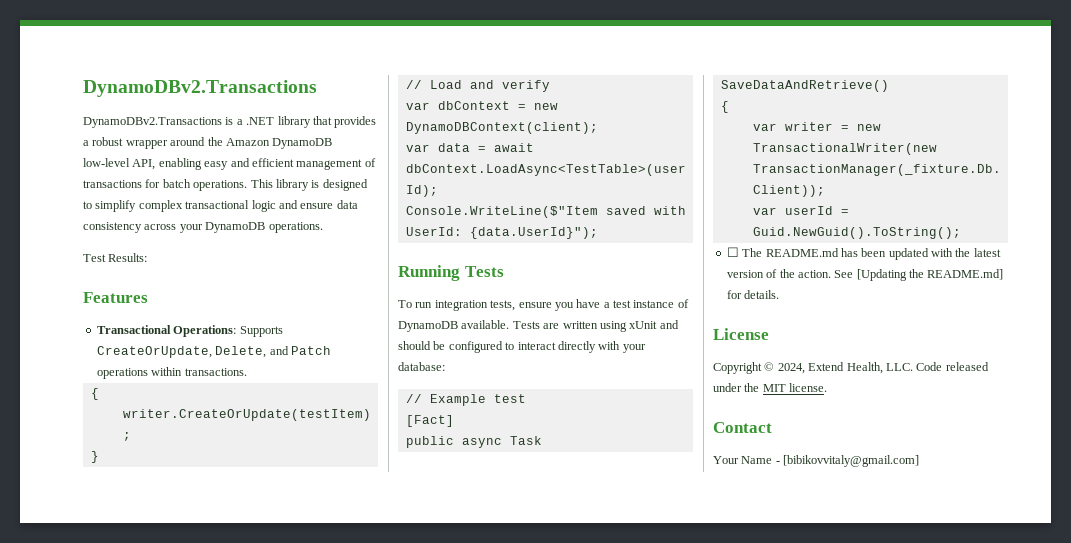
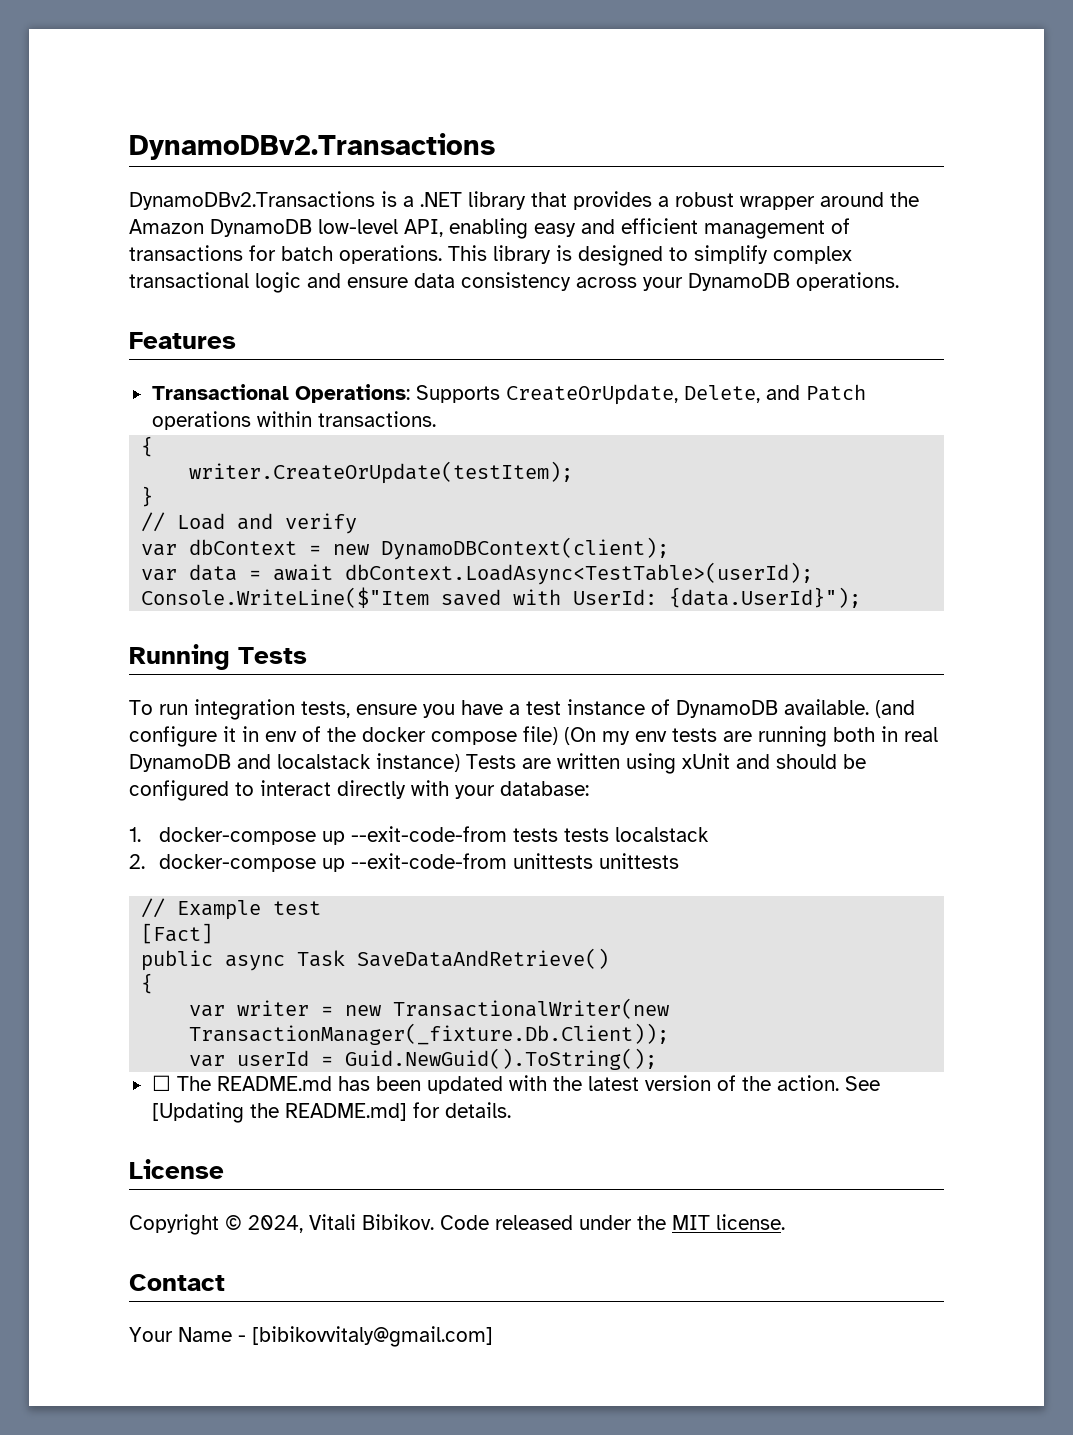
- Test Results:
- Tests are written using xUnit and should be configured to interact directly with your database:
+ (and configure it in env of the docker compose file) (On my env tests are running both in real DynamoDB and localstack instance) Tests are written using xUnit and should be configured to interact directly with your database:
+ 1. docker-compose up --exit-code-from tests tests localstack
+ 2. docker-compose up --exit-code-from unittests unittests
- Copyright © 2024, Extend Health, LLC. Code released under the MIT license.
+ Copyright © 2024, Vitali Bibikov. Code released under the MIT license.

